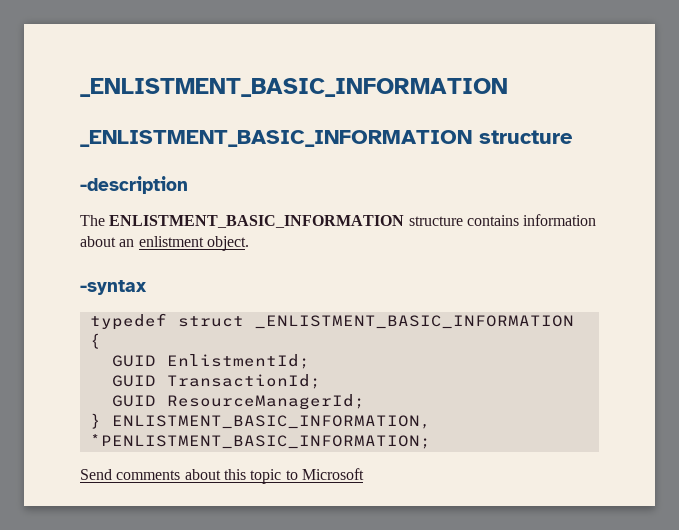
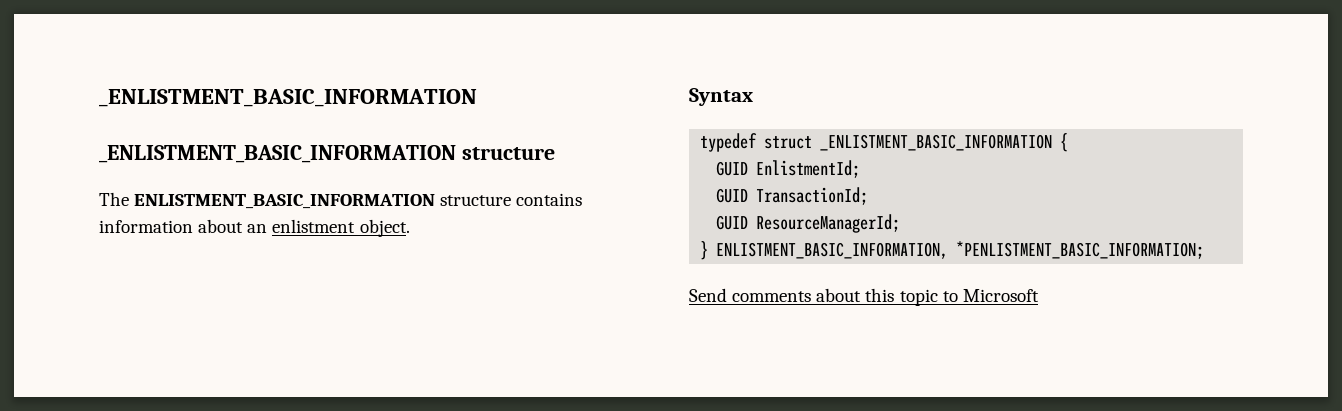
- -description
- -syntax
+ Syntax

